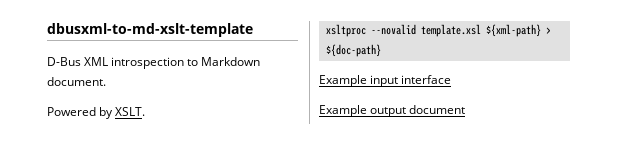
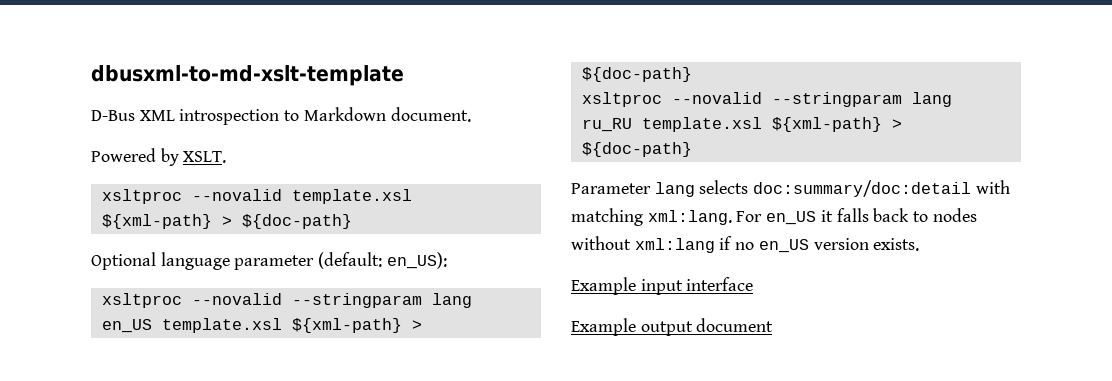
+ Optional language parameter (default: en_US):
+ xsltproc --novalid --stringparam lang en_US template.xsl ${xml-path} > ${doc-path}
+ xsltproc --novalid --stringparam lang ru_RU template.xsl ${xml-path} > ${doc-path}
+ Parameter lang selects doc:summary/doc:detail with matching xml:lang. For en_US it falls back to nodes without xml:lang if no en_US version exists.

